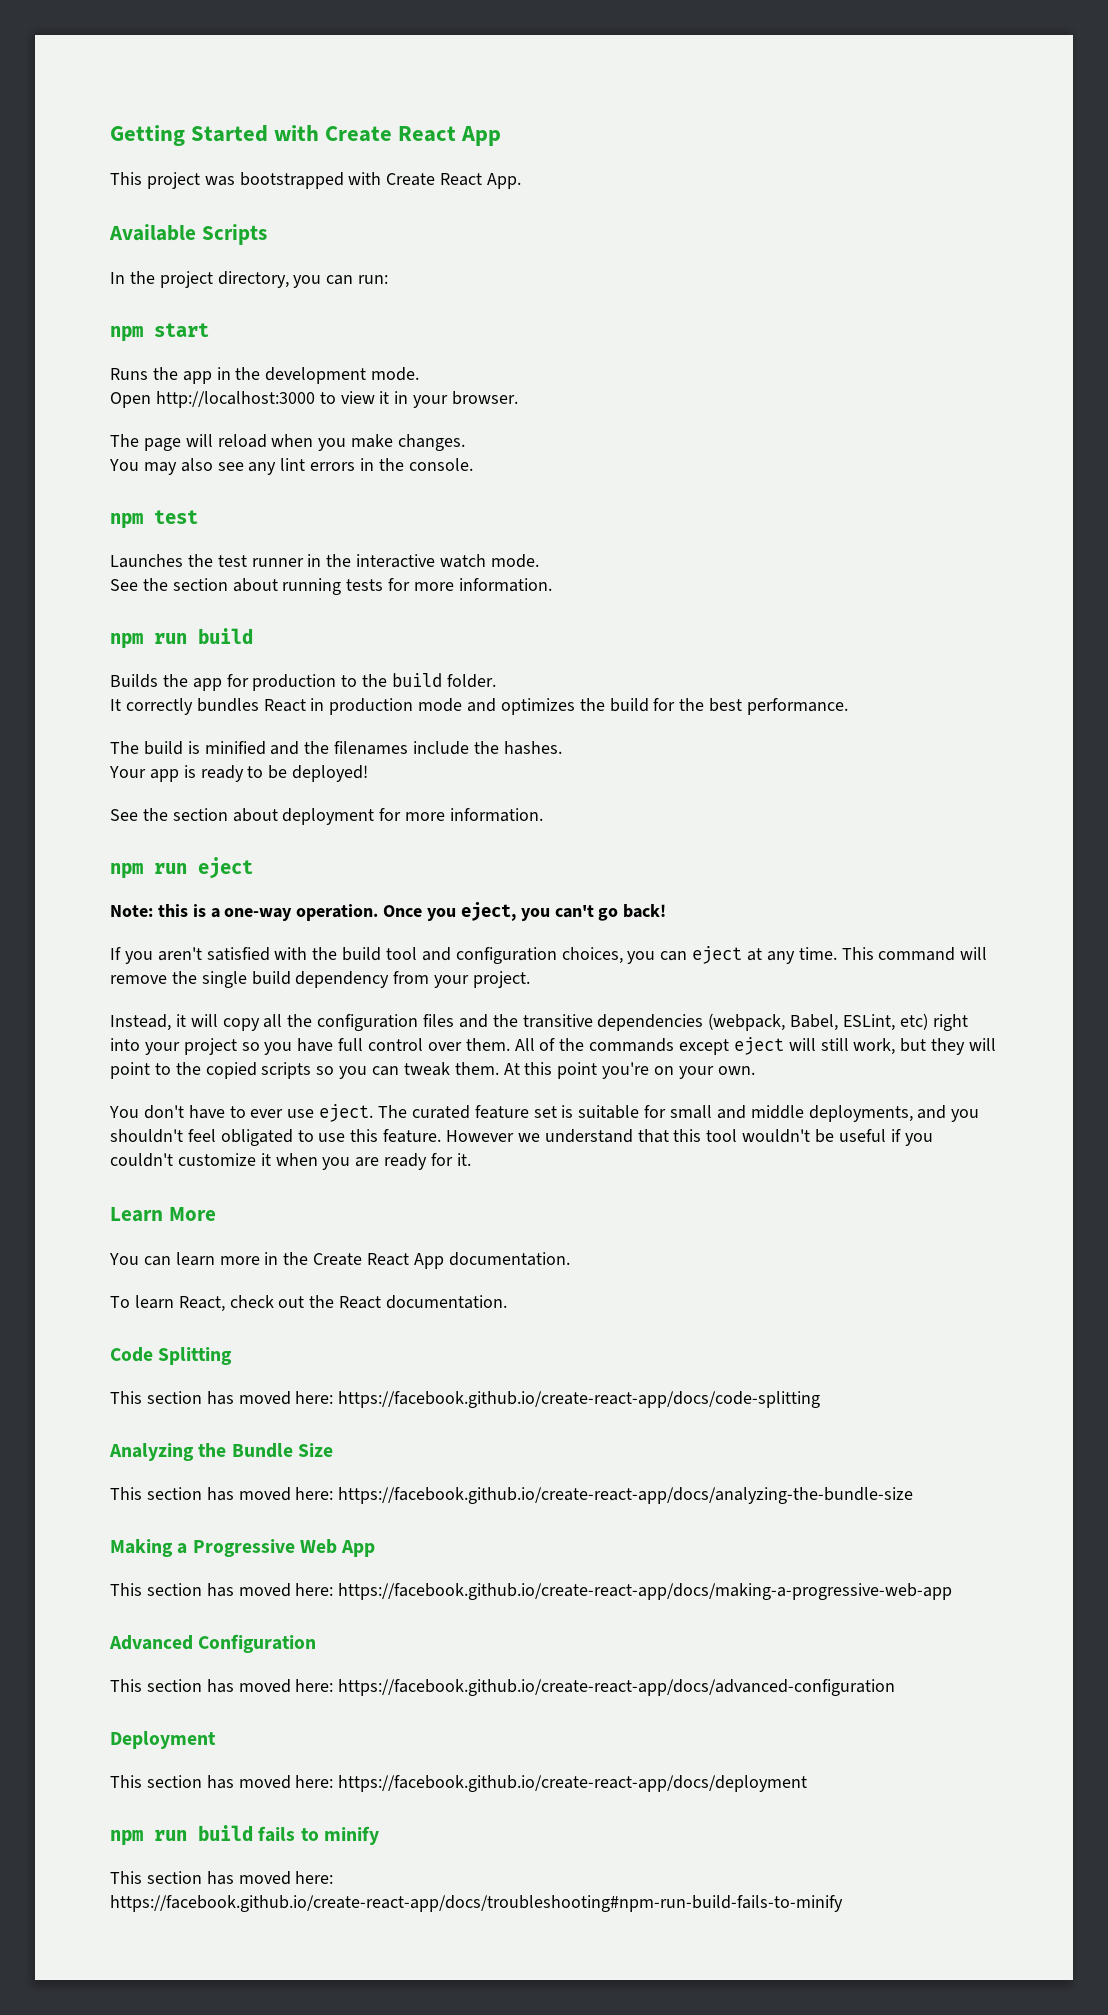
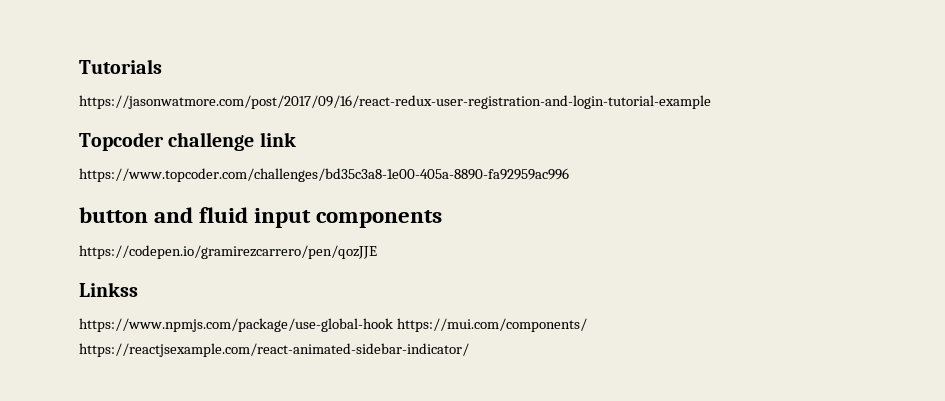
- Getting Started with Create React App
- This project was bootstrapped with Create React App.
- Available Scripts
- In the project directory, you can run:
- npm start
- Runs the app in the development mode.
- Open http://localhost:3000 to view it in your browser.
- The page will reload when you make changes.
- You may also see any lint errors in the console.
- npm test
- Launches the test runner in the interactive watch mode.
- See the section about running tests for more information.
- npm run build
- Builds the app for production to the build folder.
- It correctly bundles React in production mode and optimizes the build for the best performance.
- The build is minified and the filenames include the hashes.
- Your app is ready to be deployed!
- See the section about deployment for more information.
- npm run eject
- Note: this is a one-way operation. Once you eject, you can't go back!
- If you aren't satisfied with the build tool and configuration choices, you can eject at any time. This command will remove the single build dependency from your project.
- Instead, it will copy all the configuration files and the transitive dependencies (webpack, Babel, ESLint, etc) right into your project so you have full control over them. All of the commands except eject will still work, but they will point to the copied scripts so you can tweak them. At this point you're on your own.
- You don't have to ever use eject. The curated feature set is suitable for small and middle deployments, and you shouldn't feel obligated to use this feature. However we understand that this tool wouldn't be useful if you couldn't customize it when you are ready for it.
- Learn More
- You can learn more in the Create React App documentation.
- To learn React, check out the React documentation.
- Code Splitting
- This section has moved here: https://facebook.github.io/create-react-app/docs/code-splitting
- Analyzing the Bundle Size
- This section has moved here: https://facebook.github.io/create-react-app/docs/analyzing-the-bundle-size
- Making a Progressive Web App
- This section has moved here: https://facebook.github.io/create-react-app/docs/making-a-progressive-web-app
- Advanced Configuration
- This section has moved here: https://facebook.github.io/create-react-app/docs/advanced-configuration
- Deployment
- This section has moved here: https://facebook.github.io/create-react-app/docs/deployment
- npm run build fails to minify
- This section has moved here: https://facebook.github.io/create-react-app/docs/troubleshooting#npm-run-build-fails-to-minify
+ Tutorials
+ https://jasonwatmore.com/post/2017/09/16/react-redux-user-registration-and-login-tutorial-example
+ Topcoder challenge link
+ https://www.topcoder.com/challenges/bd35c3a8-1e00-405a-8890-fa92959ac996
+ button and fluid input components
+ https://codepen.io/gramirezcarrero/pen/qozJJE
+ Linkss
+ https://www.npmjs.com/package/use-global-hook https://mui.com/components/ https://reactjsexample.com/react-animated-sidebar-indicator/

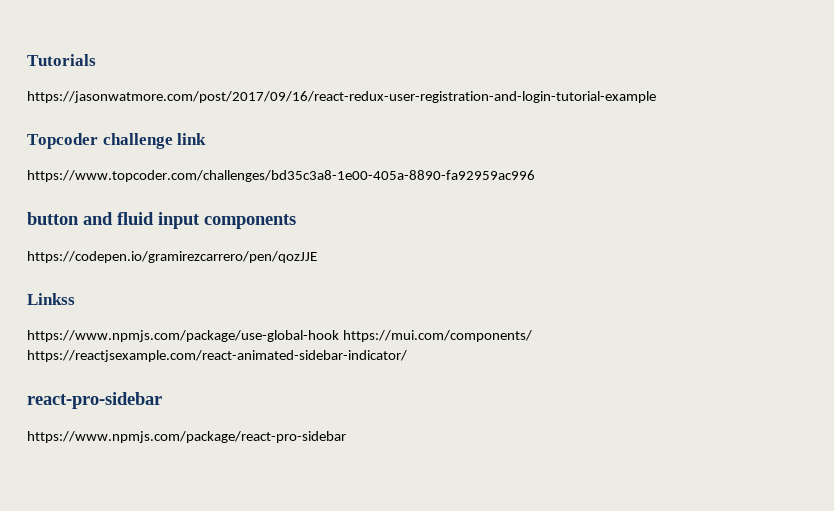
+ react-pro-sidebar
+ https://www.npmjs.com/package/react-pro-sidebar

